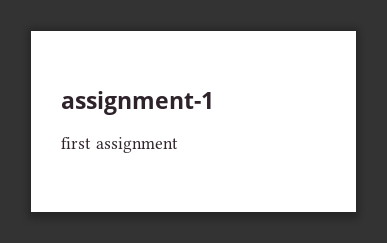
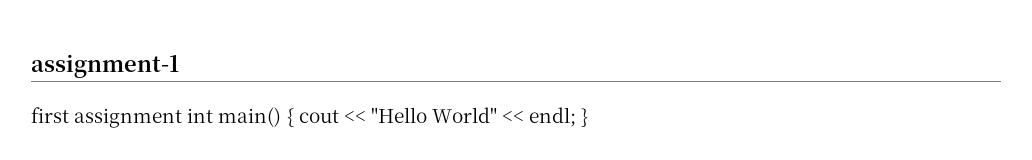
- first assignment
+ first assignment int main() { cout << "Hello World" << endl; }

